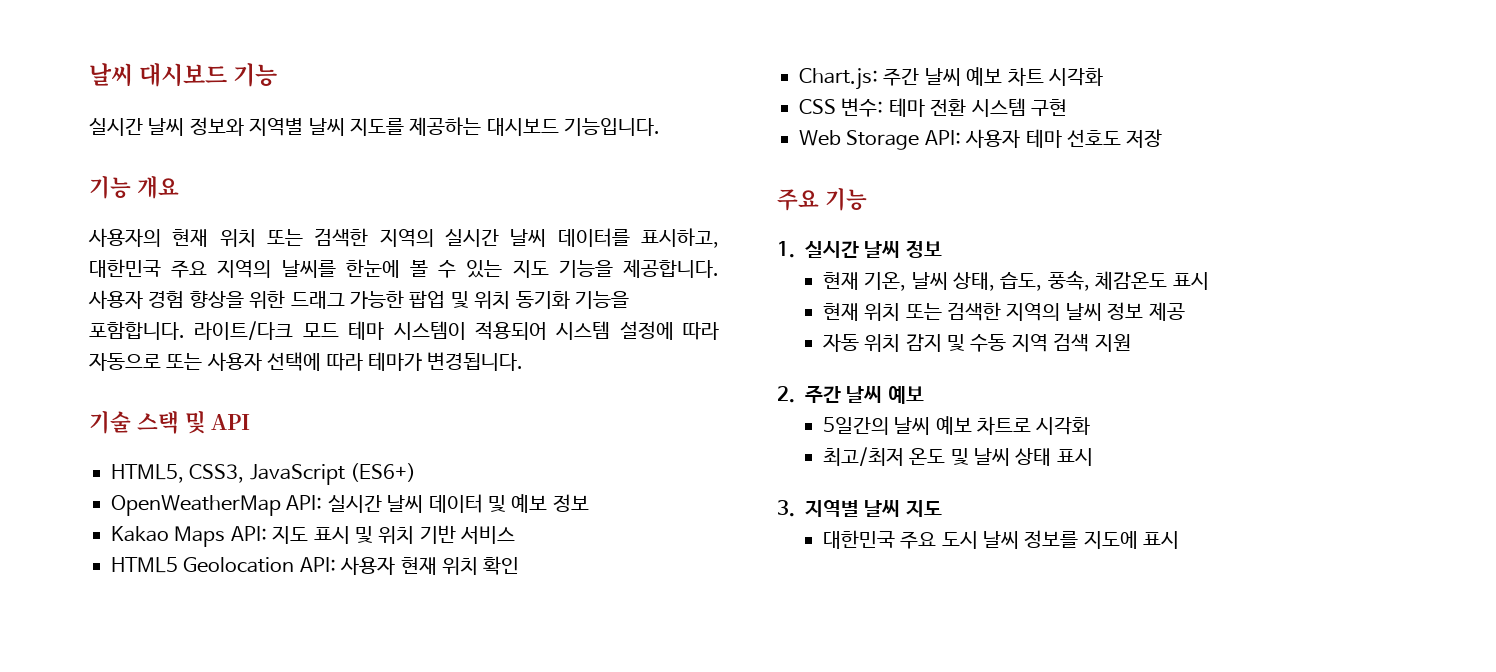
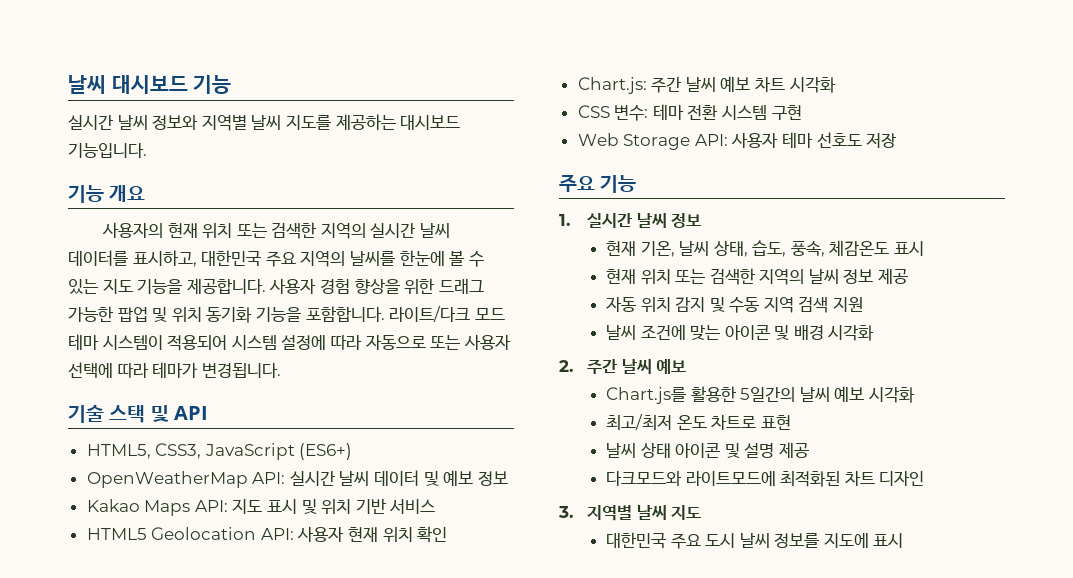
+ 날씨 조건에 맞는 아이콘 및 배경 시각화
- 5일간의 날씨 예보 차트로 시각화
+ Chart.js를 활용한 5일간의 날씨 예보 시각화
- 최고/최저 온도 및 날씨 상태 표시
+ 최고/최저 온도 차트로 표현
+ 날씨 상태 아이콘 및 설명 제공
+ 다크모드와 라이트모드에 최적화된 차트 디자인

